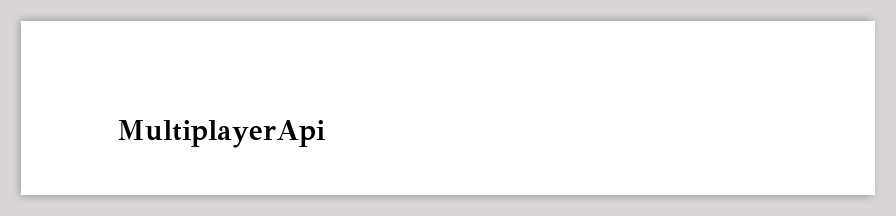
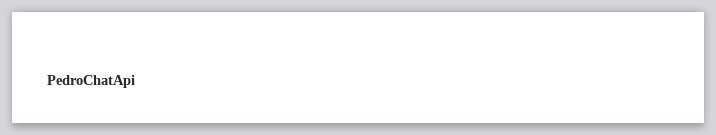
- MultiplayerApi
+ PedroChatApi

